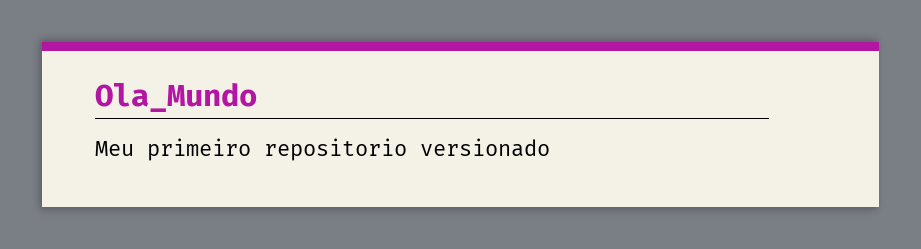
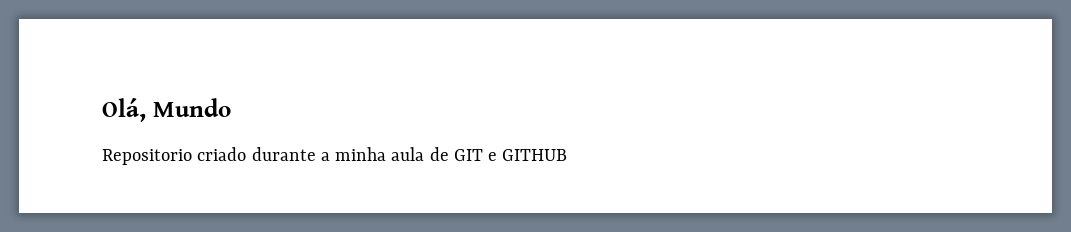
- Ola_Mundo
- Meu primeiro repositorio versionado
+ Olá, Mundo
+ Repositorio criado durante a minha aula de GIT e GITHUB

